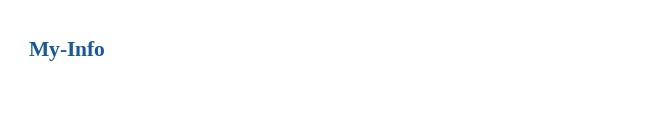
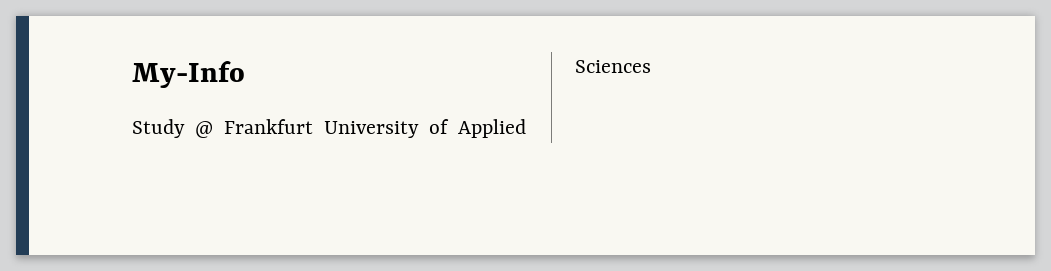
+ Study @ Frankfurt University of Applied Sciences

